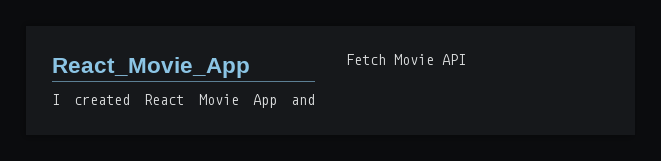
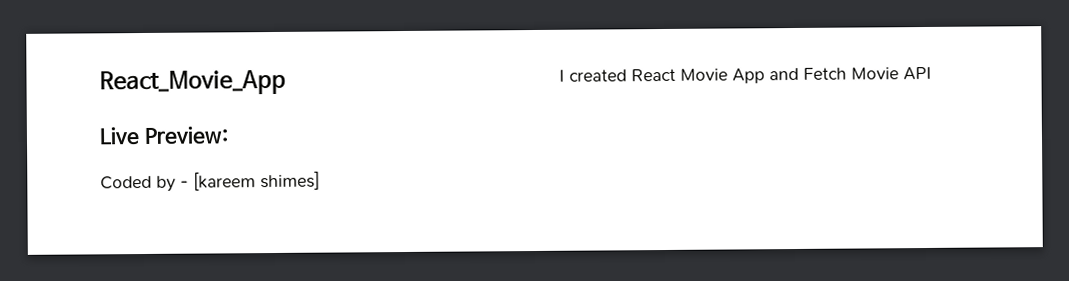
+ Live Preview:
+ Coded by - [kareem shimes]

